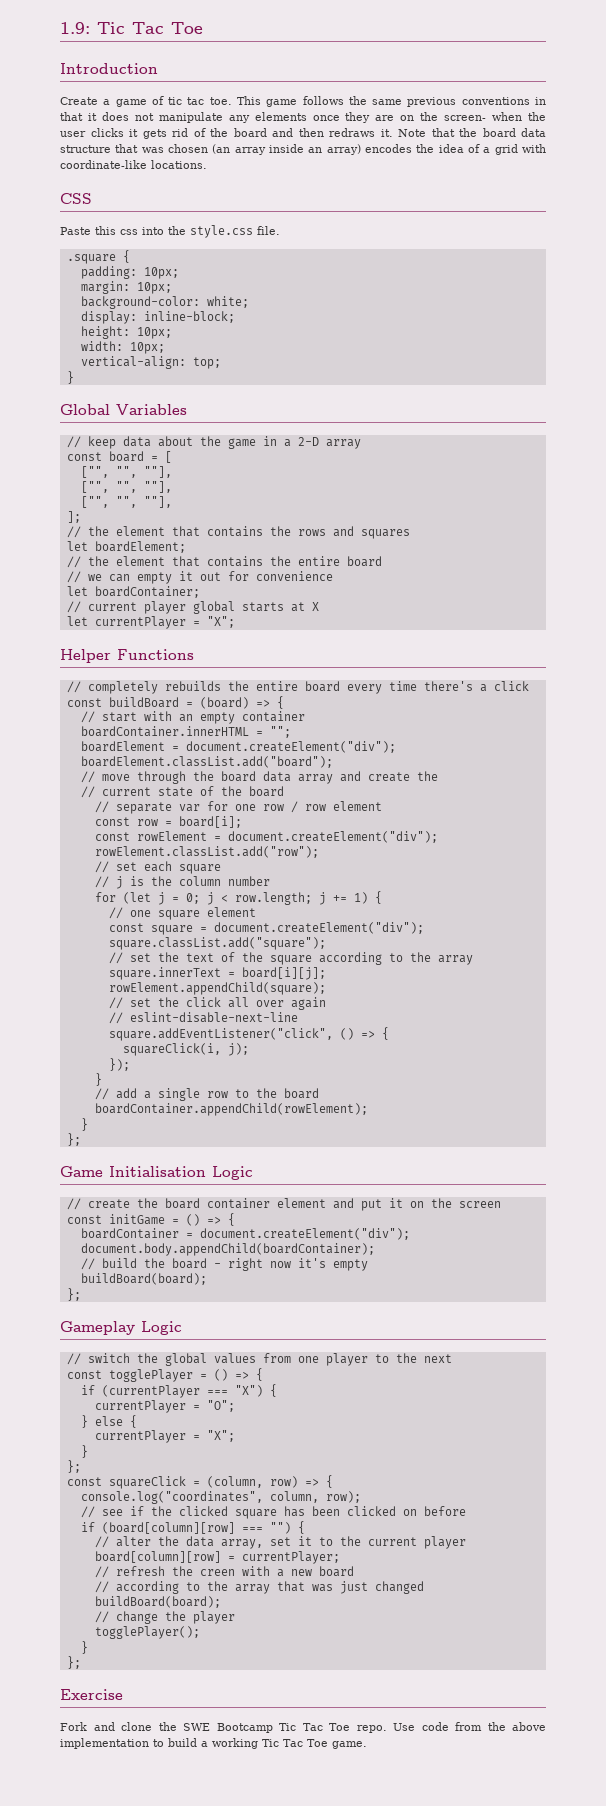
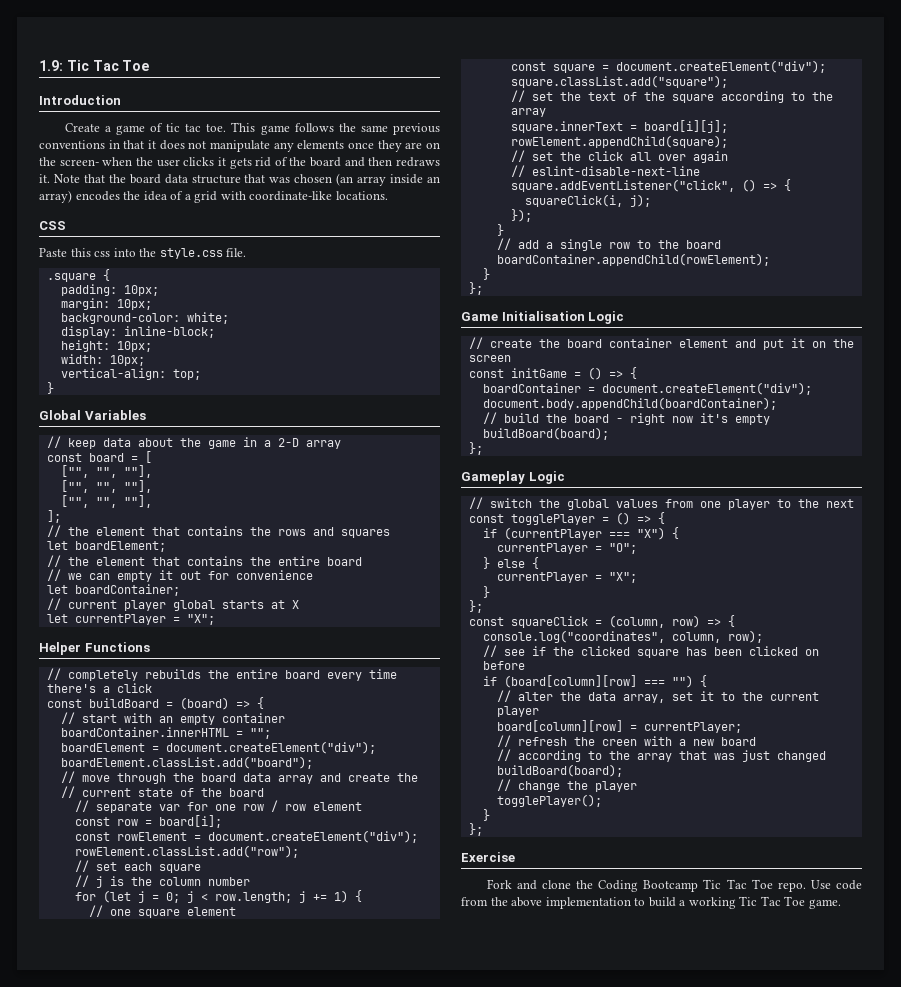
- Fork and clone the SWE Bootcamp Tic Tac Toe repo.
+ Fork and clone the Coding Bootcamp Tic Tac Toe repo.

